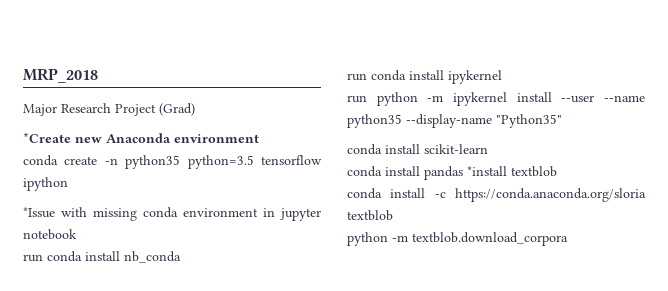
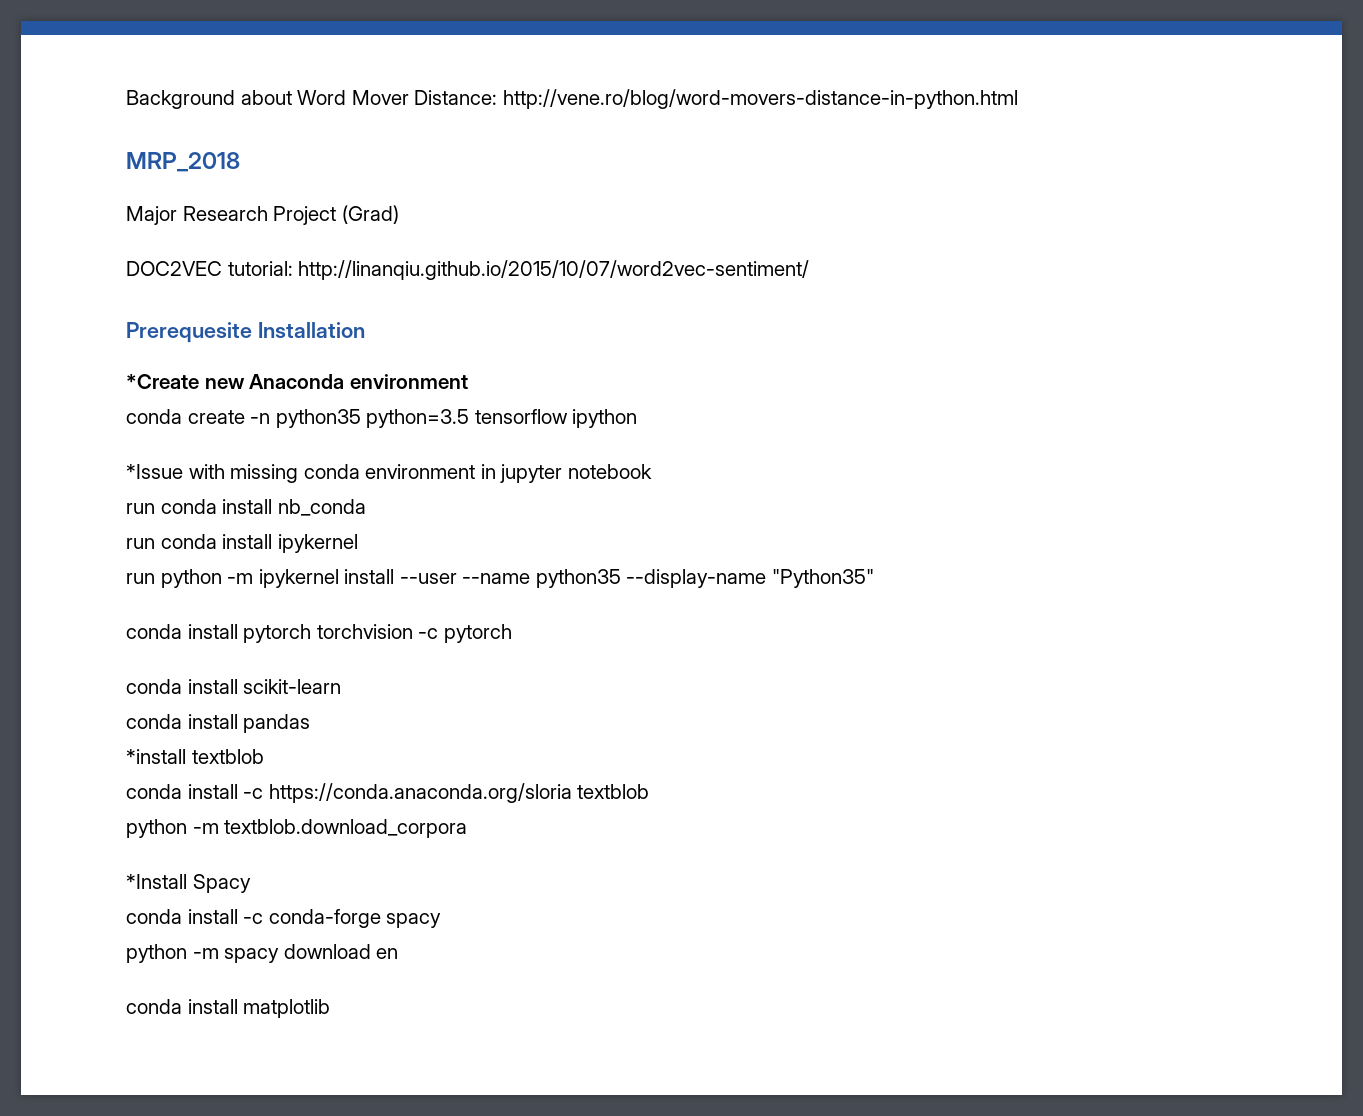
+ Background about Word Mover Distance: http://vene.ro/blog/word-movers-distance-in-python.html
+ DOC2VEC tutorial: http://linanqiu.github.io/2015/10/07/word2vec-sentiment/
+ Prerequesite Installation
+ conda install pytorch torchvision -c pytorch
- conda install pandas *install textblob
+ conda install pandas
+ *install textblob
+ *Install Spacy
+ conda install -c conda-forge spacy
+ python -m spacy download en
+ conda install matplotlib

